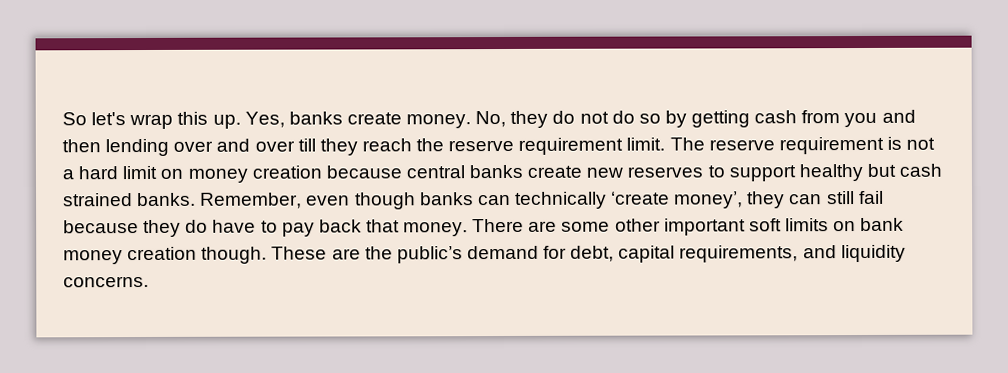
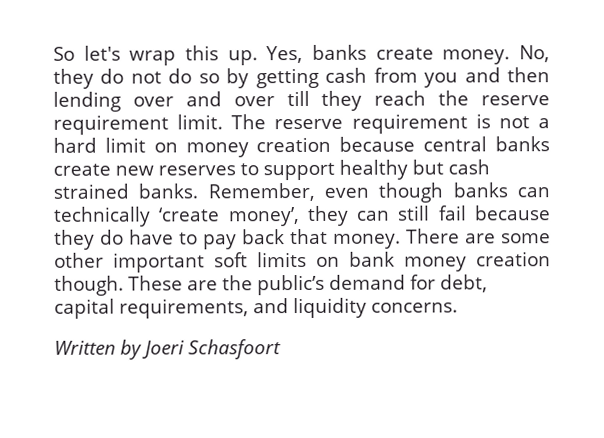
+ Written by Joeri Schasfoort

